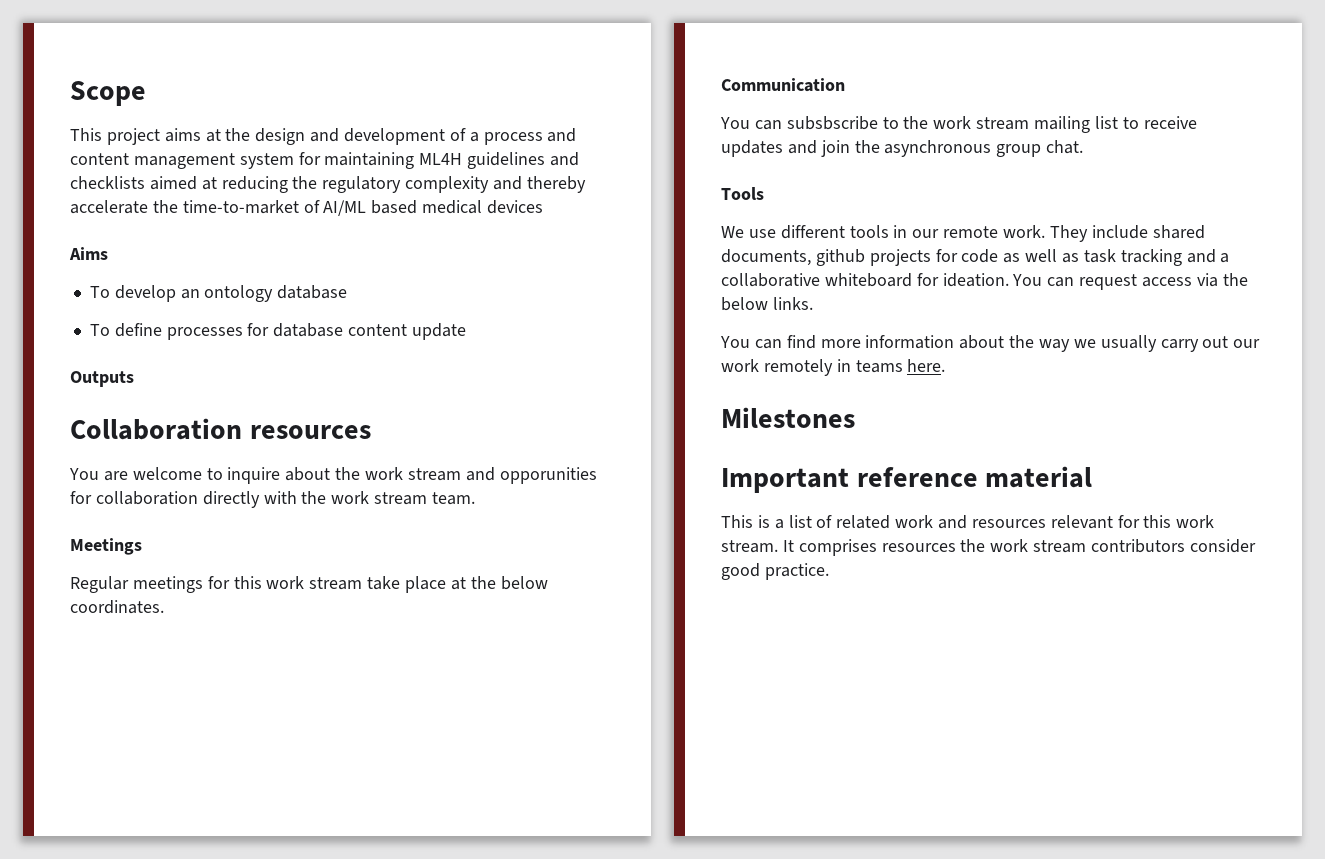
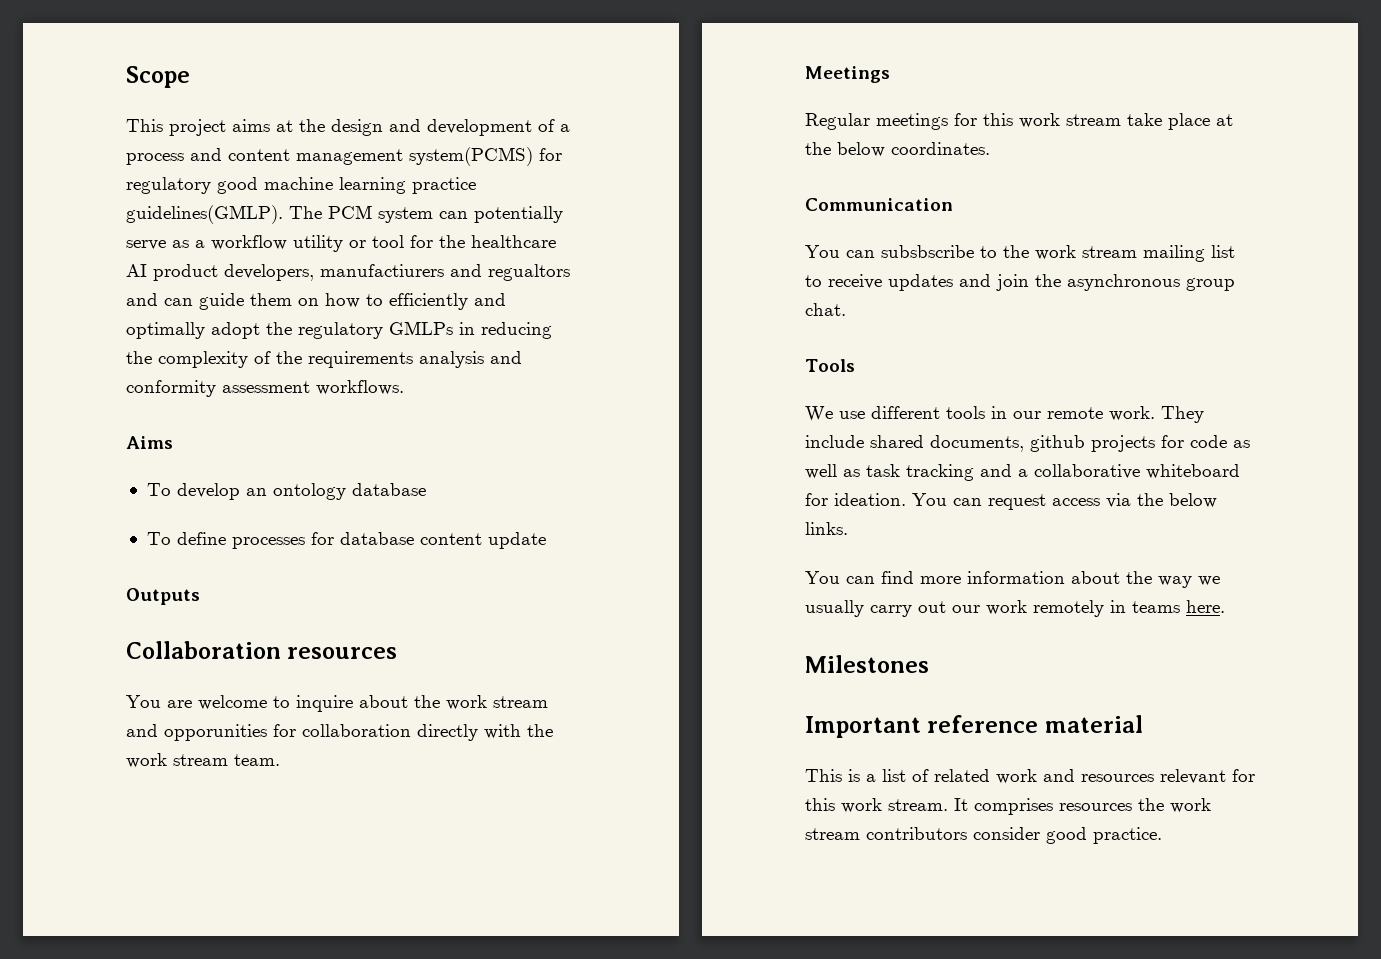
- This project aims at the design and development of a process and content management system for maintaining ML4H guidelines and checklists aimed at reducing the regulatory complexity and thereby accelerate the time-to-market of AI/ML based medical devices
+ This project aims at the design and development of a process and content management system(PCMS) for regulatory good machine learning practice guidelines(GMLP). The PCM system can potentially serve as a workflow utility or tool for the healthcare AI product developers, manufactiurers and regualtors and can guide them on how to efficiently and optimally adopt the regulatory GMLPs in reducing the complexity of the requirements analysis and conformity assessment workflows.

